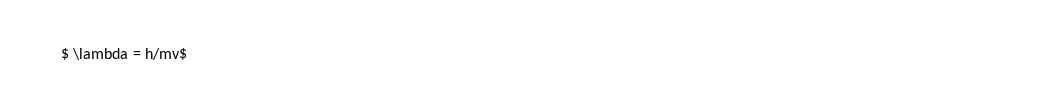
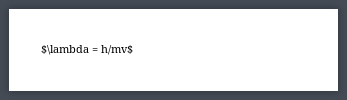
- $ \lambda = h/mv$
+ $\lambda = h/mv$

